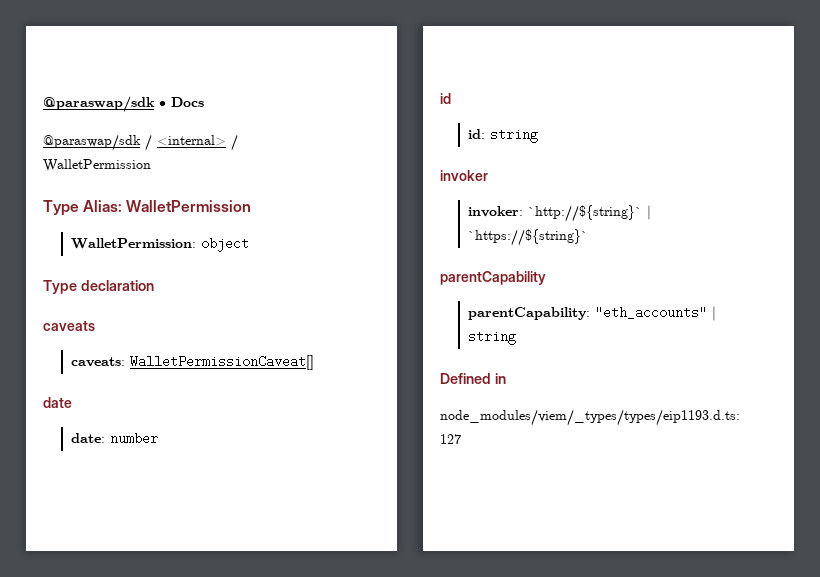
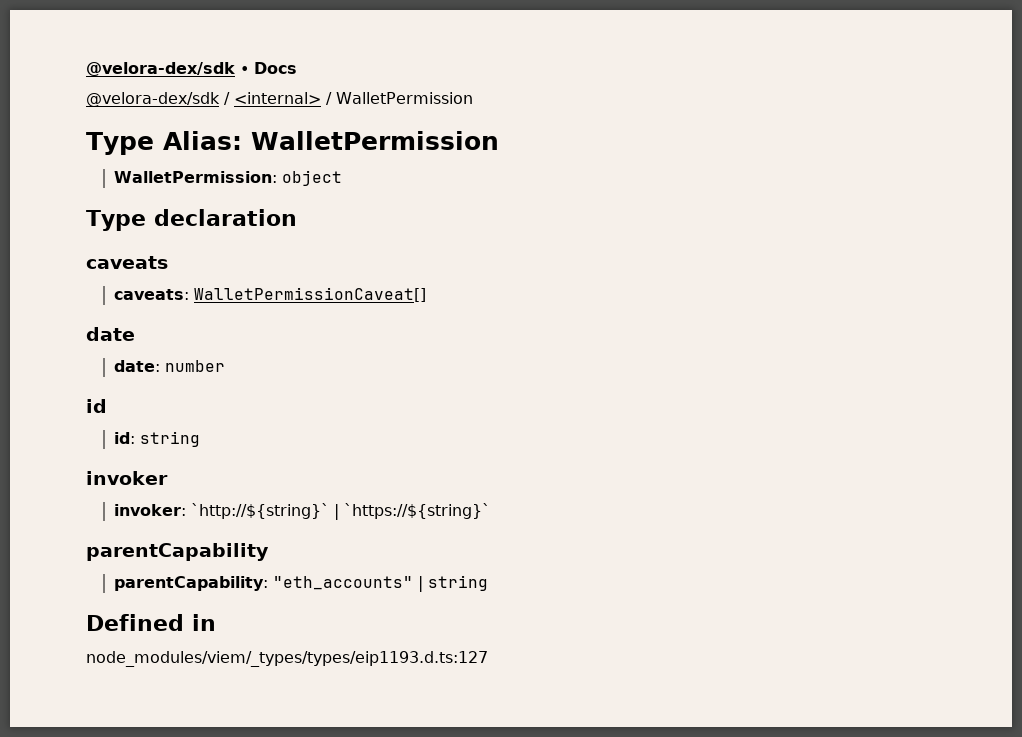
- @paraswap/sdk • Docs
+ @velora-dex/sdk • Docs
- @paraswap/sdk / <internal> / WalletPermission
+ @velora-dex/sdk / <internal> / WalletPermission

